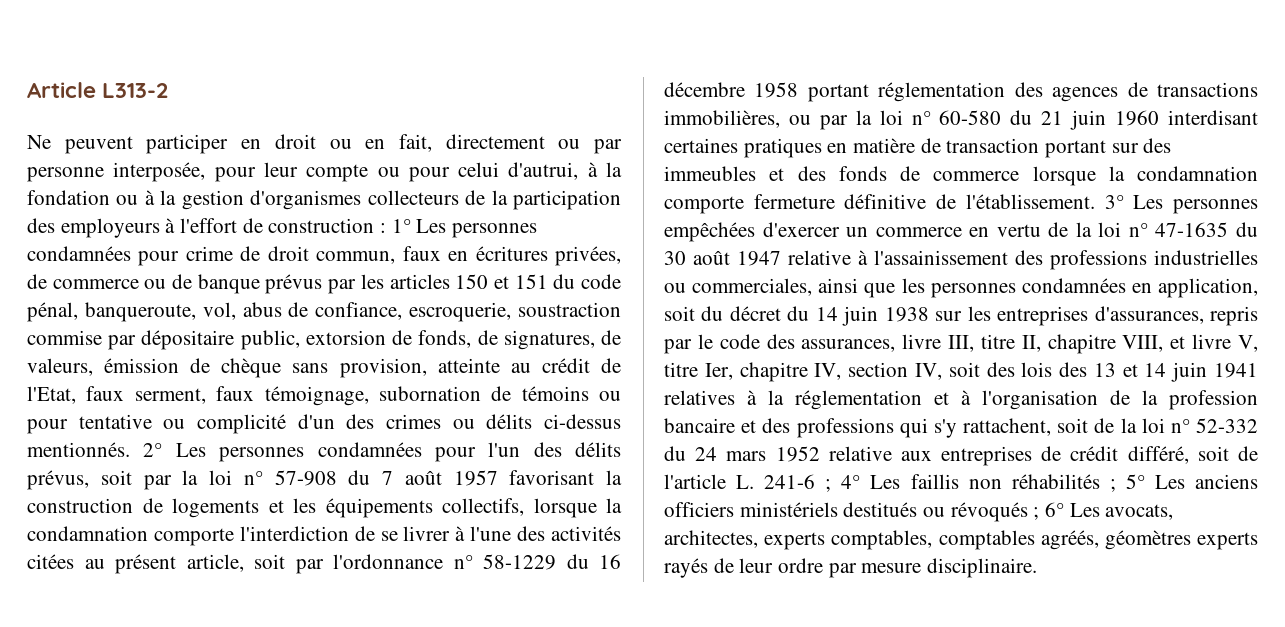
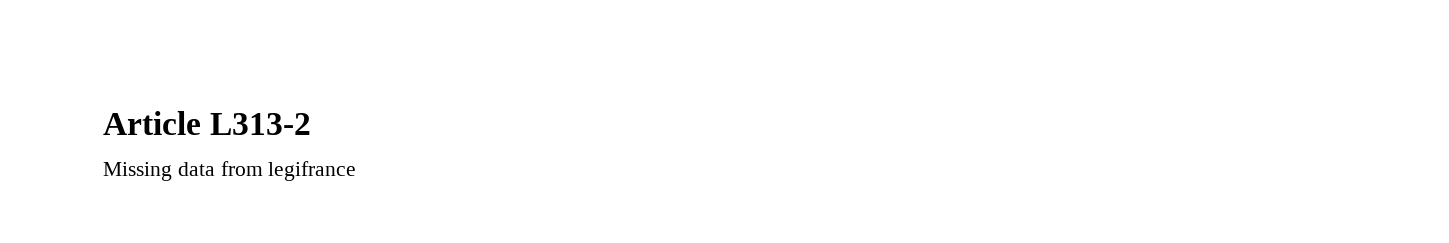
- Ne peuvent participer en droit ou en fait, directement ou par personne interposée, pour leur compte ou pour celui d'autrui, à la fondation ou à la gestion d'organismes collecteurs de la participation des employeurs à l'effort de construction : 1° Les personnes condamnées pour crime de droit commun, faux en écritures privées, de commerce ou de banque prévus par les articles 150 et 151 du code pénal, banqueroute, vol, abus de confiance, escroquerie, soustraction commise par dépositaire public, extorsion de fonds, de signatures, de valeurs, émission de chèque sans provision, atteinte au crédit de l'Etat, faux serment, faux témoignage, subornation de témoins ou pour tentative ou complicité d'un des crimes ou délits ci-dessus mentionnés. 2° Les personnes condamnées pour l'un des délits prévus, soit par la loi n° 57-908 du 7 août 1957 favorisant la construction de logements et les équipements collectifs, lorsque la condamnation comporte l'interdiction de se livrer à l'une des activités citées au présent article, soit par l'ordonnance n° 58-1229 du 16 décembre 1958 portant réglementation des agences de transactions immobilières, ou par la loi n° 60-580 du 21 juin 1960 interdisant certaines pratiques en matière de transaction portant sur des immeubles et des fonds de commerce lorsque la condamnation comporte fermeture définitive de l'établissement. 3° Les personnes empêchées d'exercer un commerce en vertu de la loi n° 47-1635 du 30 août 1947 relative à l'assainissement des professions industrielles ou commerciales, ainsi que les personnes condamnées en application, soit du décret du 14 juin 1938 sur les entreprises d'assurances, repris par le code des assurances, livre III, titre II, chapitre VIII, et livre V, titre Ier, chapitre IV, section IV, soit des lois des 13 et 14 juin 1941 relatives à la réglementation et à l'organisation de la profession bancaire et des professions qui s'y rattachent, soit de la loi n° 52-332 du 24 mars 1952 relative aux entreprises de crédit différé, soit de l'article L. 241-6 ; 4° Les faillis non réhabilités ; 5° Les anciens officiers ministériels destitués ou révoqués ; 6° Les avocats, architectes, experts comptables, comptables agréés, géomètres experts rayés de leur ordre par mesure disciplinaire.
+ Missing data from legifrance

